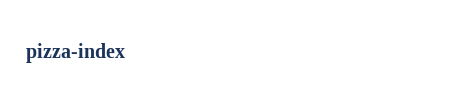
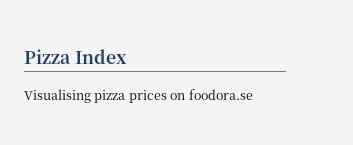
- pizza-index
+ Pizza Index
+ Visualising pizza prices on foodora.se

